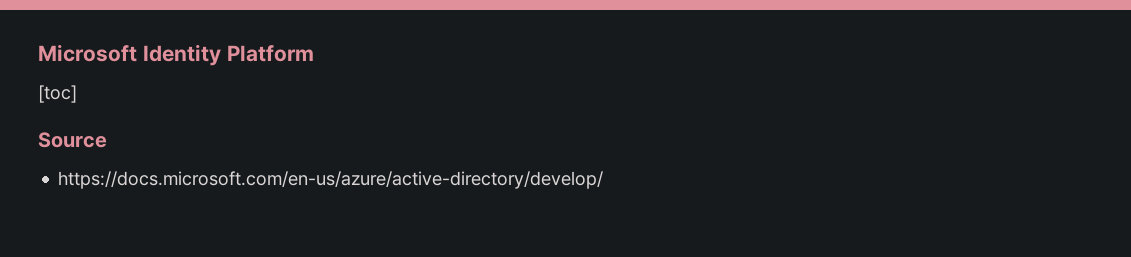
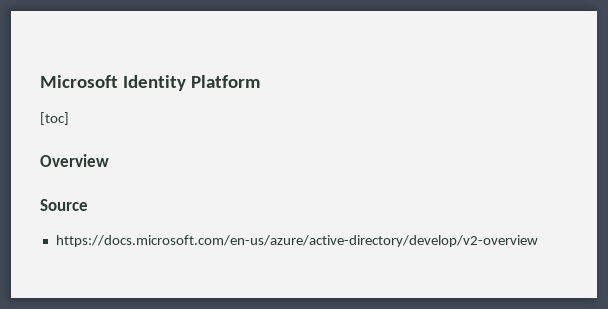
+ Overview
- https://docs.microsoft.com/en-us/azure/active-directory/develop/
+ https://docs.microsoft.com/en-us/azure/active-directory/develop/v2-overview

